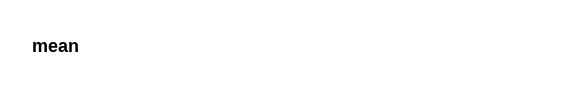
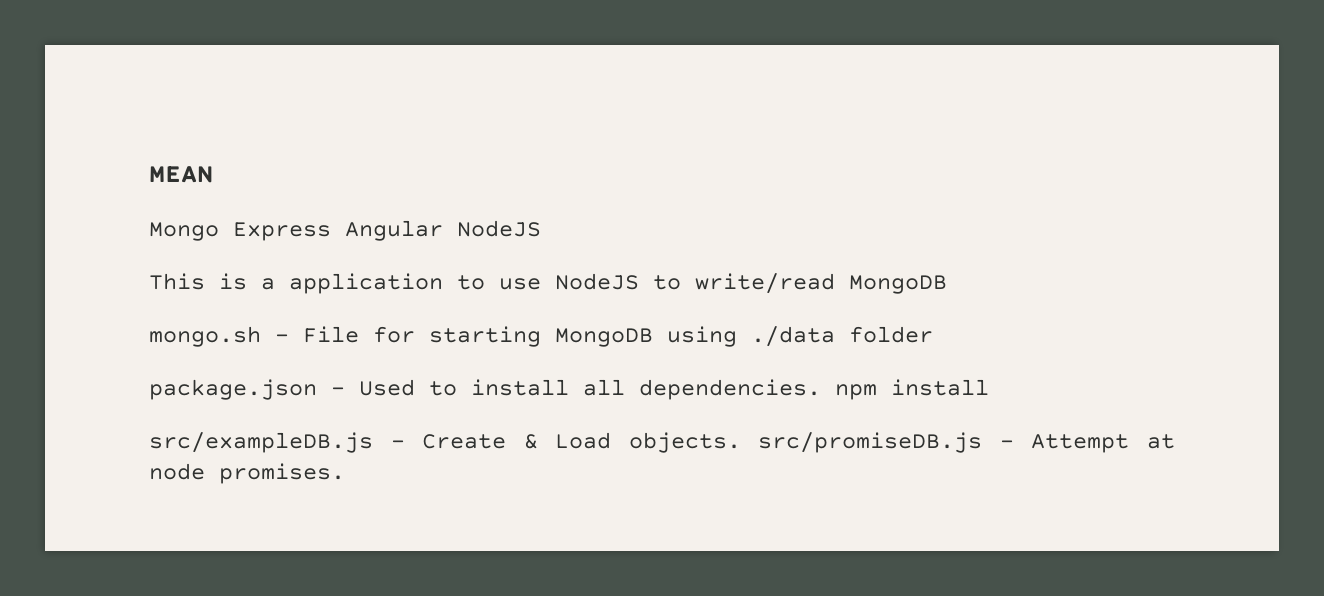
- mean
+ MEAN
+ Mongo Express Angular NodeJS
+ This is a application to use NodeJS to write/read MongoDB
+ mongo.sh - File for starting MongoDB using ./data folder
+ package.json - Used to install all dependencies. npm install
+ src/exampleDB.js - Create & Load objects. src/promiseDB.js - Attempt at node promises.

